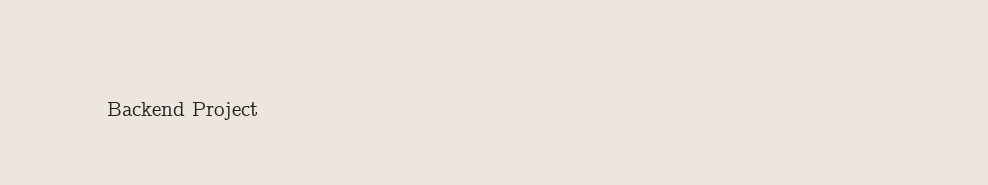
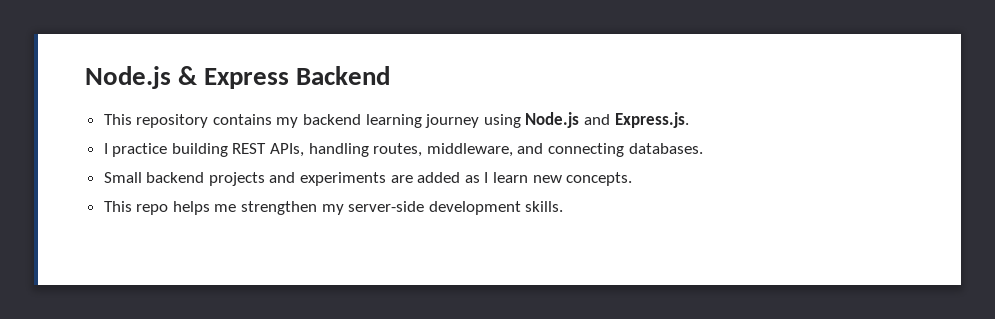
- Backend Project
+ Node.js & Express Backend
+ This repository contains my backend learning journey using Node.js and Express.js.
+ I practice building REST APIs, handling routes, middleware, and connecting databases.
+ Small backend projects and experiments are added as I learn new concepts.
+ This repo helps me strengthen my server-side development skills.

